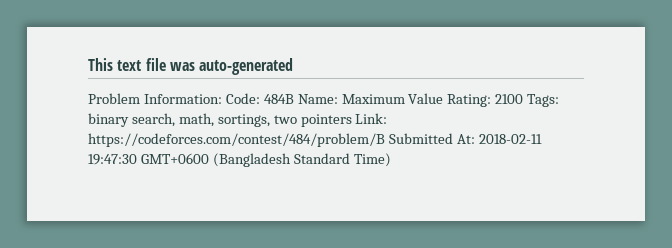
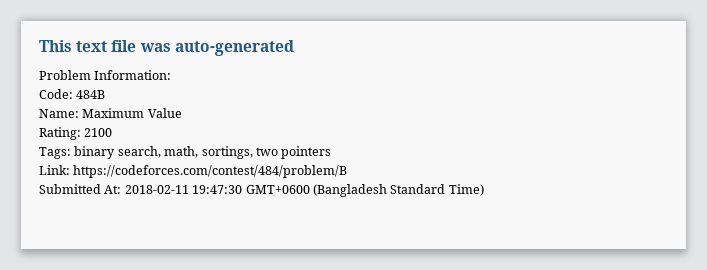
- Problem Information: Code: 484B Name: Maximum Value Rating: 2100 Tags: binary search, math, sortings, two pointers Link: https://codeforces.com/contest/484/problem/B Submitted At: 2018-02-11 19:47:30 GMT+0600 (Bangladesh Standard Time)
+ Problem Information:
+ Code: 484B
+ Name: Maximum Value
+ Rating: 2100
+ Tags: binary search, math, sortings, two pointers
+ Link: https://codeforces.com/contest/484/problem/B
+ Submitted At: 2018-02-11 19:47:30 GMT+0600 (Bangladesh Standard Time)

